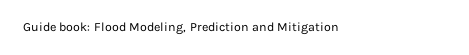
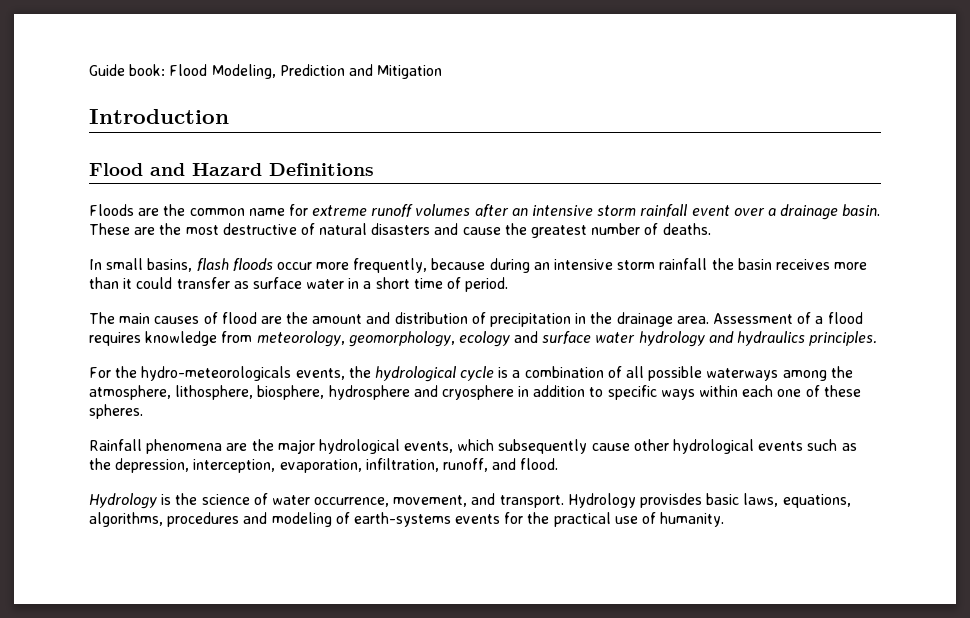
+ Introduction
+ Flood and Hazard Definitions
+ Floods are the common name for extreme runoff volumes after an intensive storm rainfall event over a drainage basin. These are the most destructive of natural disasters and cause the greatest number of deaths.
+ In small basins, flash floods occur more frequently, because during an intensive storm rainfall the basin receives more than it could transfer as surface water in a short time of period.
+ The main causes of flood are the amount and distribution of precipitation in the drainage area. Assessment of a flood requires knowledge from meteorology, geomorphology, ecology and surface water hydrology and hydraulics principles.
+ For the hydro-meteorologicals events, the hydrological cycle is a combination of all possible waterways among the atmosphere, lithosphere, biosphere, hydrosphere and cryosphere in addition to specific ways within each one of these spheres.
+ Rainfall phenomena are the major hydrological events, which subsequently cause other hydrological events such as the depression, interception, evaporation, infiltration, runoff, and flood.
+ Hydrology is the science of water occurrence, movement, and transport. Hydrology provisdes basic laws, equations, algorithms, procedures and modeling of earth-systems events for the practical use of humanity.

